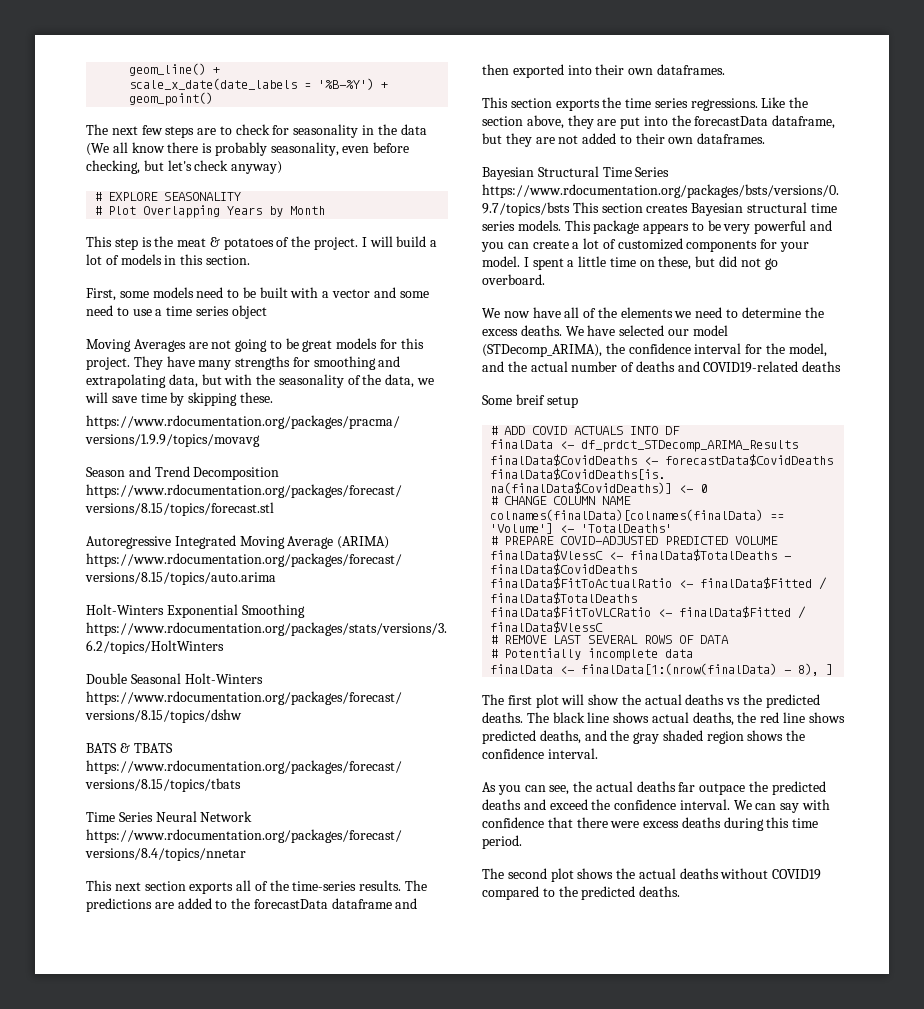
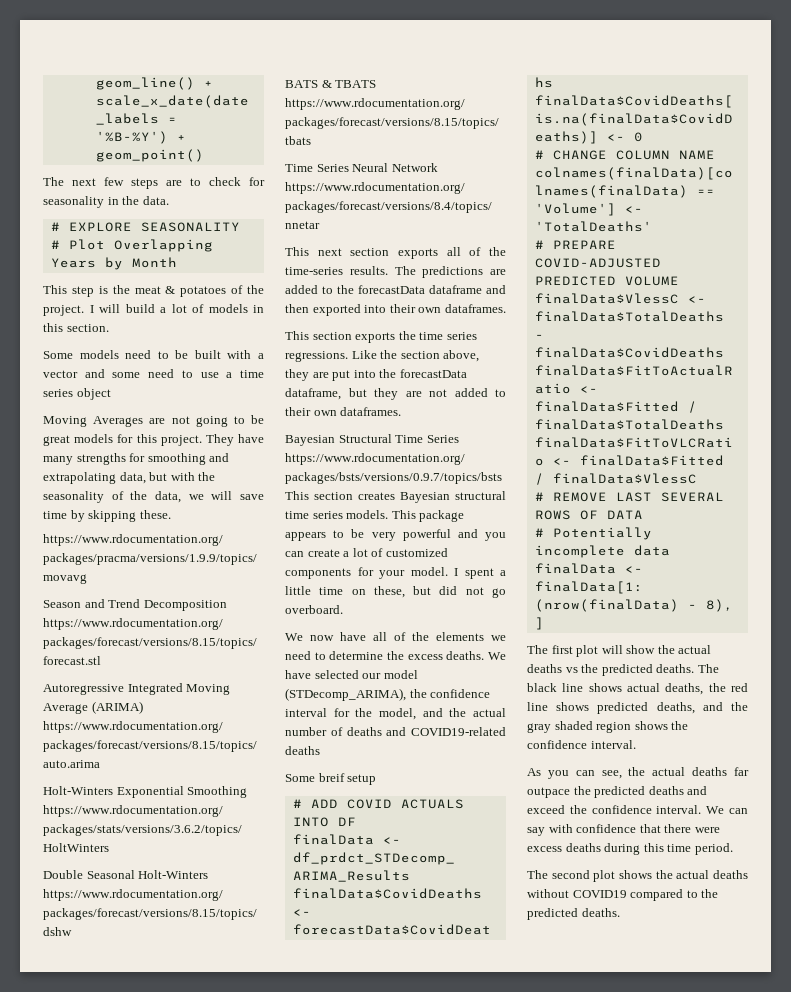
- The next few steps are to check for seasonality in the data (We all know there is probably seasonality, even before checking, but let's check anyway)
+ The next few steps are to check for seasonality in the data.
- First, some models need to be built with a vector and some need to use a time series object
+ Some models need to be built with a vector and some need to use a time series object

